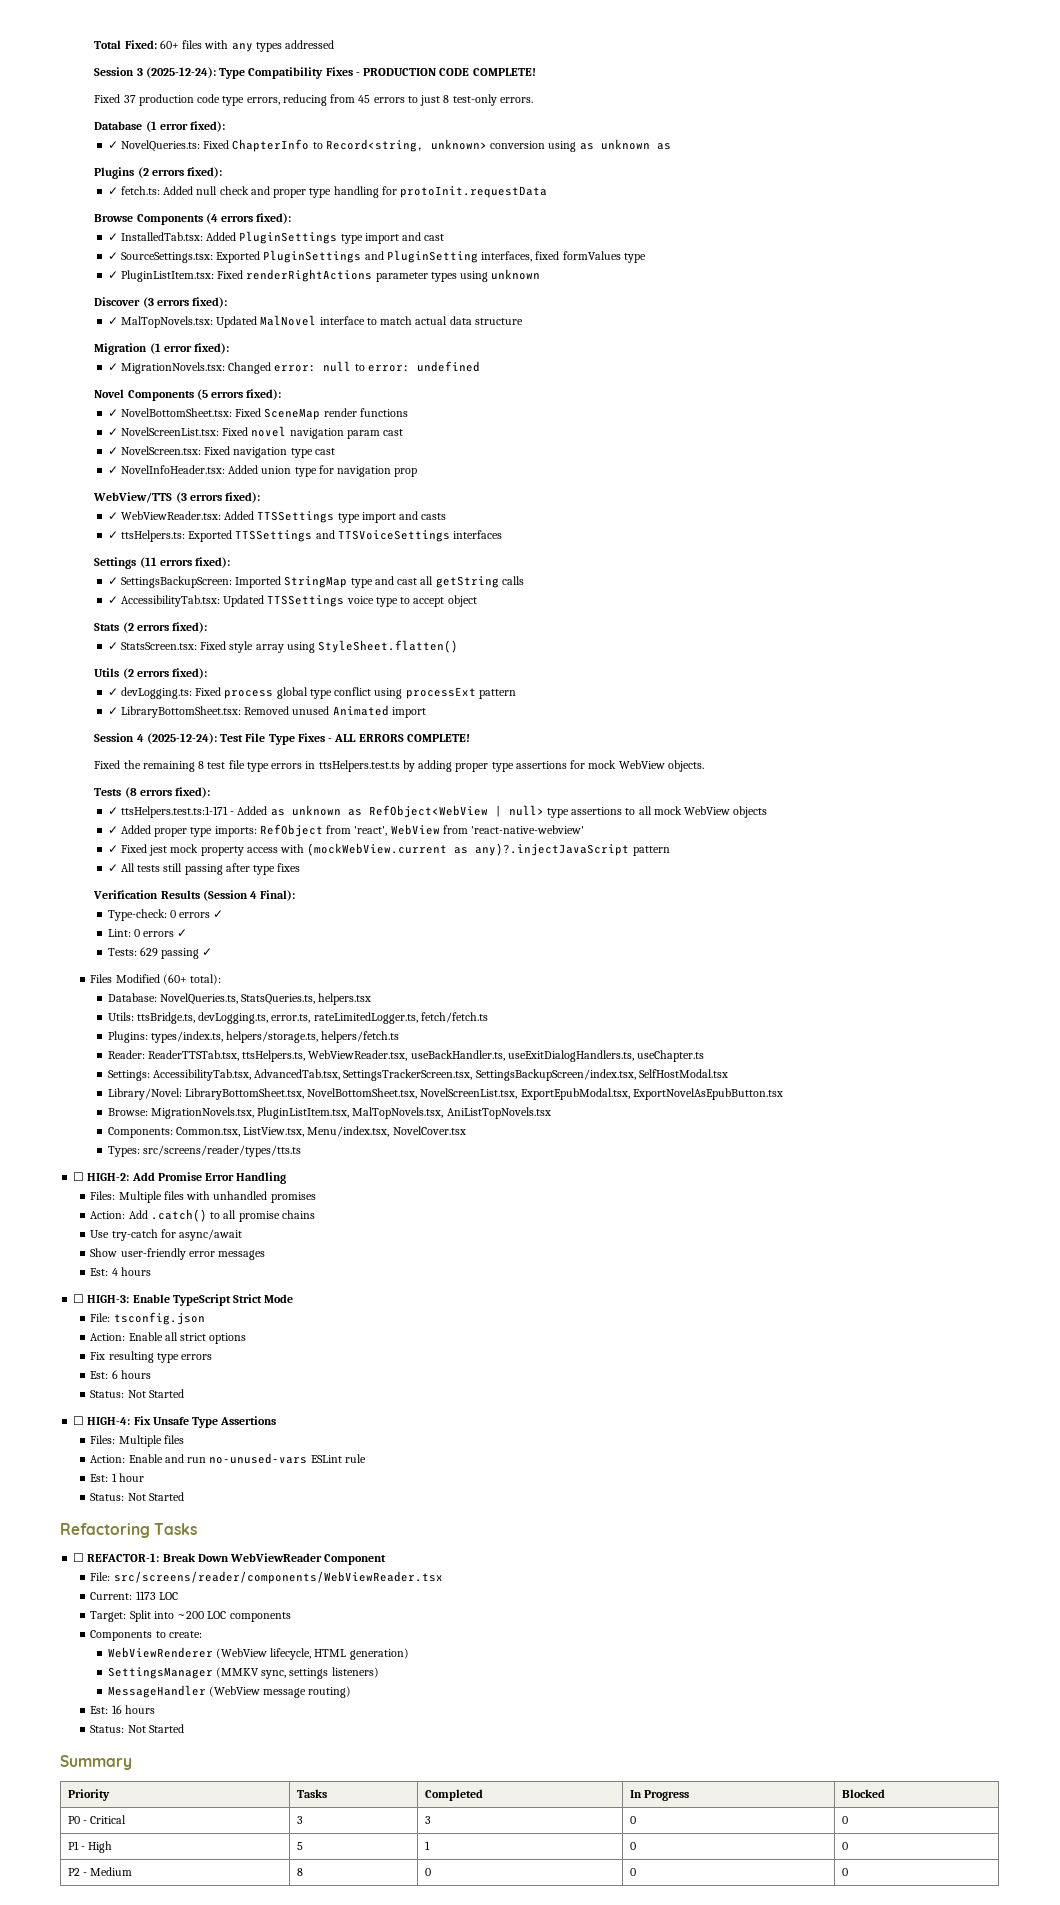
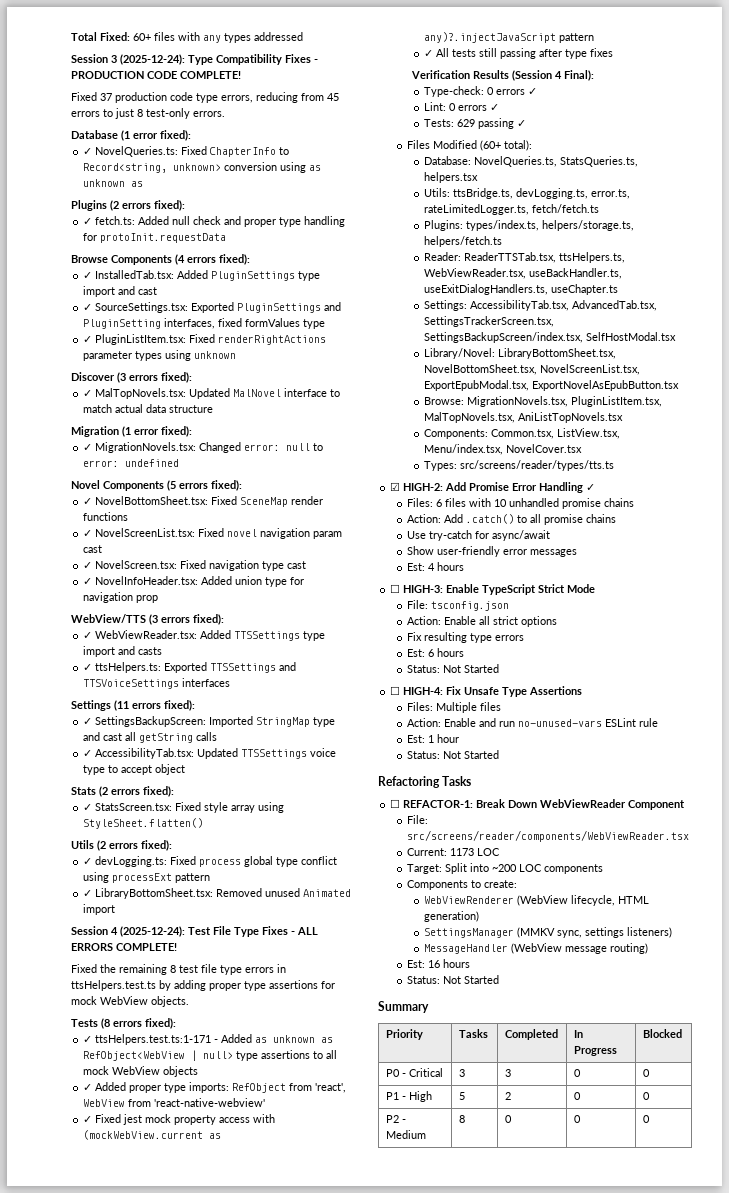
- ☐ HIGH-2: Add Promise Error Handling
- Files: Multiple files with unhandled promises
+ ☑ HIGH-2: Add Promise Error Handling ✓
+ Files: 6 files with 10 unhandled promise chains
- P1 - High | 5 | 1 | 0 | 0
+ P1 - High | 5 | 2 | 0 | 0

